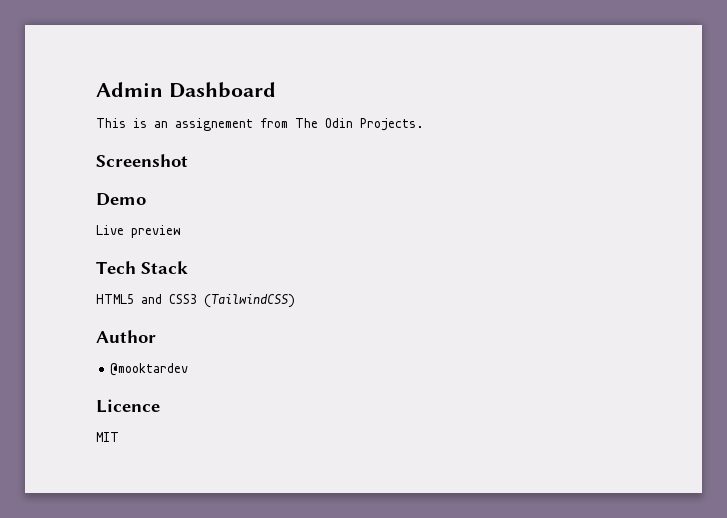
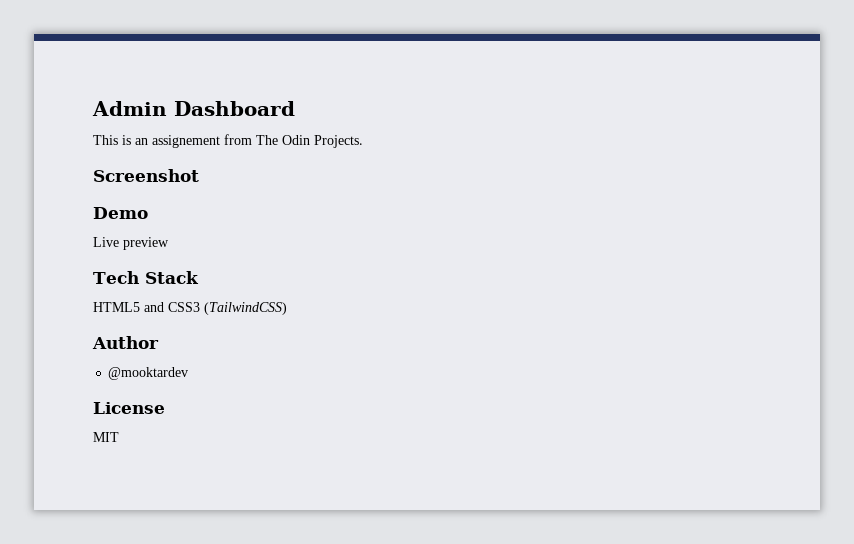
- Licence
+ License

